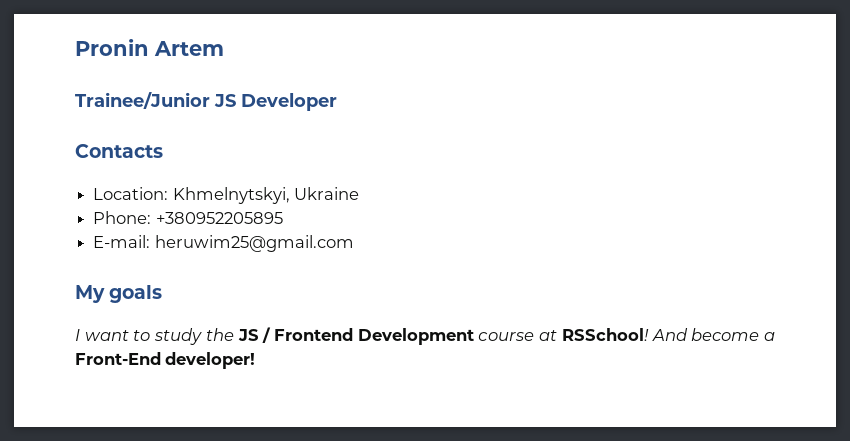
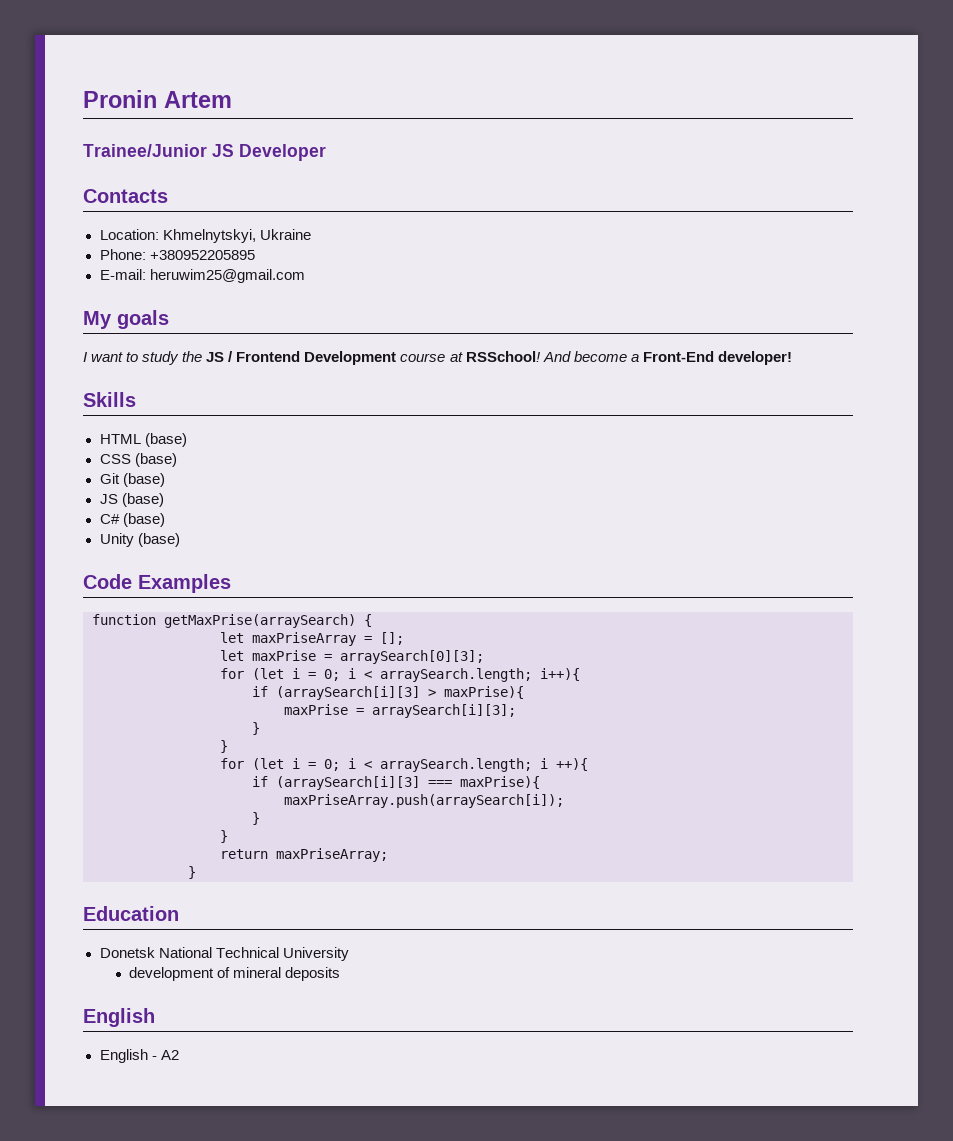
+ Skills
+ HTML (base)
+ CSS (base)
+ Git (base)
+ JS (base)
+ C# (base)
+ Unity (base)
+ Code Examples
+ function getMaxPrise(arraySearch) {
+ let maxPriseArray = [];
+ let maxPrise = arraySearch[0][3];
+ for (let i = 0; i < arraySearch.length; i++){
+ if (arraySearch[i][3] > maxPrise){
+ maxPrise = arraySearch[i][3];
+ }
+ }
+ for (let i = 0; i < arraySearch.length; i ++){
+ if (arraySearch[i][3] === maxPrise){
+ maxPriseArray.push(arraySearch[i]);
+ }
+ }
+ return maxPriseArray;
+ }
+ Education
+ Donetsk National Technical University
+ development of mineral deposits
+ English
+ English - А2

